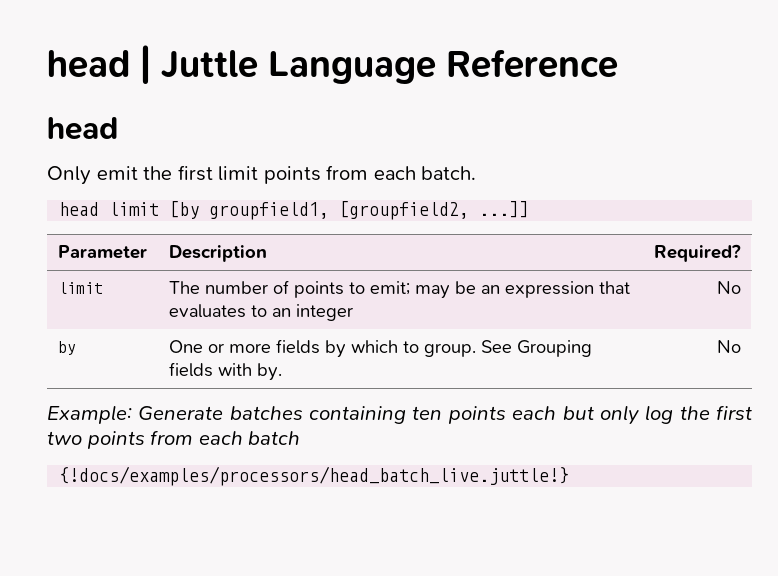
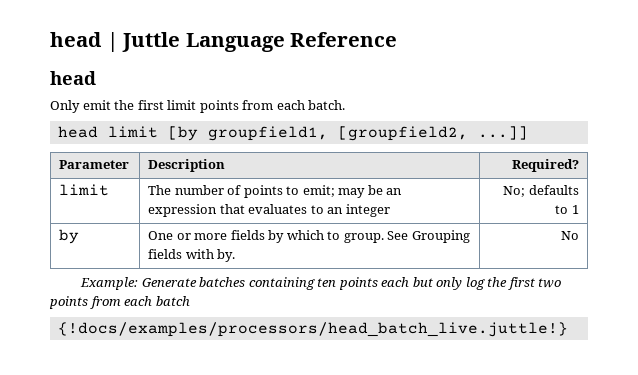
- limit | The number of points to emit; may be an expression that evaluates to an integer | No
+ limit | The number of points to emit; may be an expression that evaluates to an integer | No; defaults to 1

